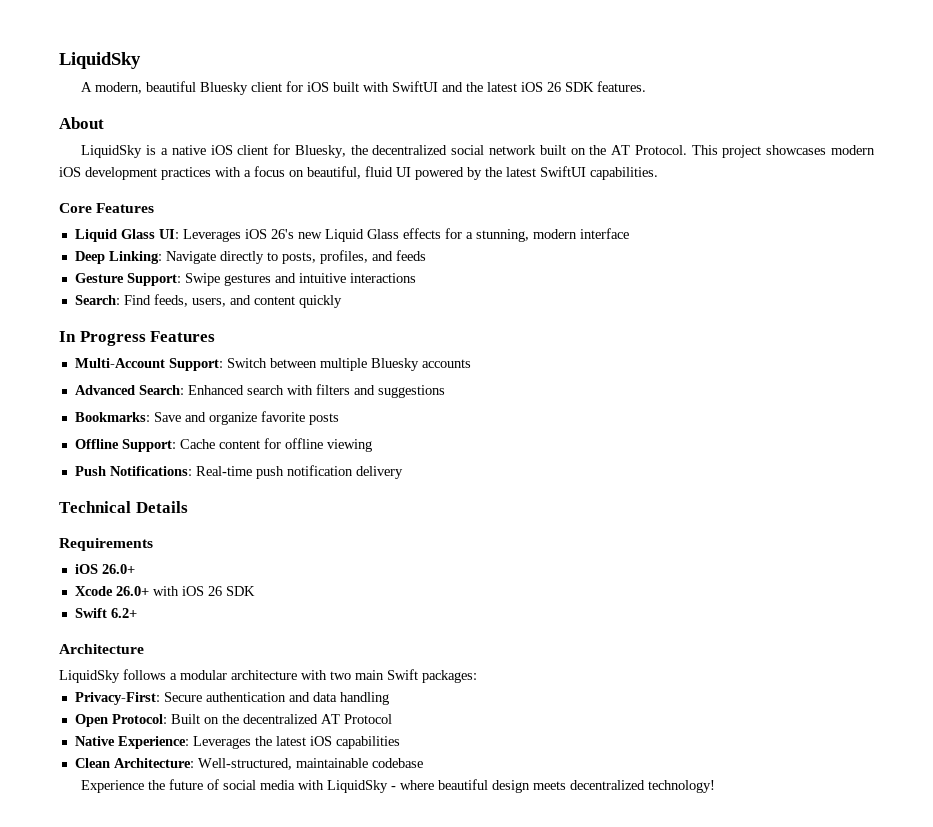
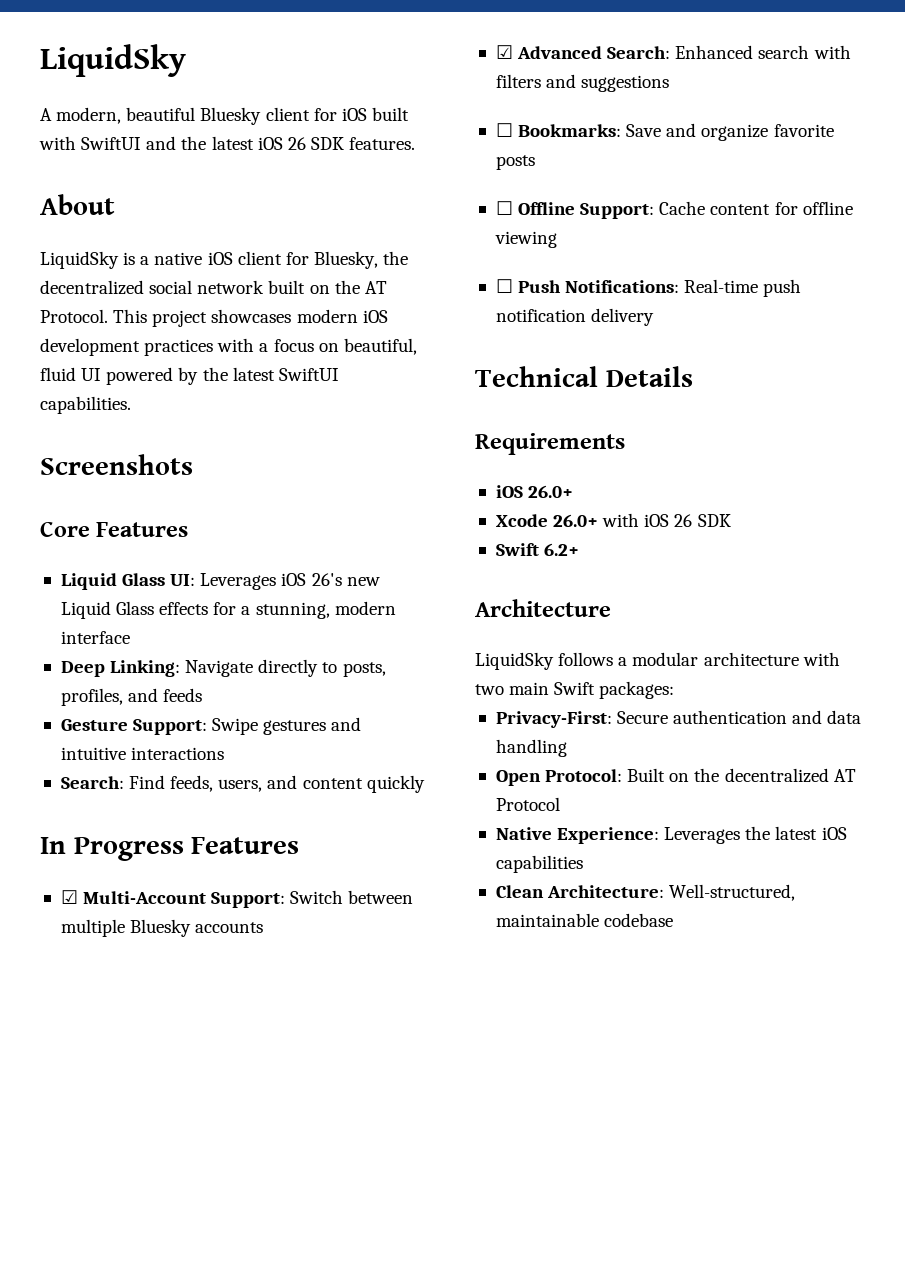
+ Screenshots
- Multi-Account Support: Switch between multiple Bluesky accounts
+ ☑ Multi-Account Support: Switch between multiple Bluesky accounts
- Advanced Search: Enhanced search with filters and suggestions
+ ☑ Advanced Search: Enhanced search with filters and suggestions
- Bookmarks: Save and organize favorite posts
+ ☐ Bookmarks: Save and organize favorite posts
- Offline Support: Cache content for offline viewing
+ ☐ Offline Support: Cache content for offline viewing
- Push Notifications: Real-time push notification delivery
+ ☐ Push Notifications: Real-time push notification delivery
- Experience the future of social media with LiquidSky - where beautiful design meets decentralized technology!

